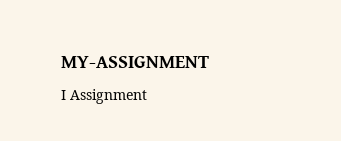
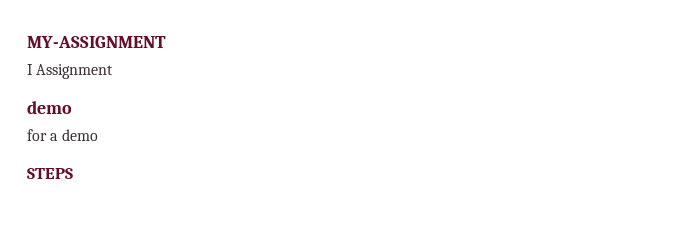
  I Assignment
+ demo
+ for a demo
+ STEPS

